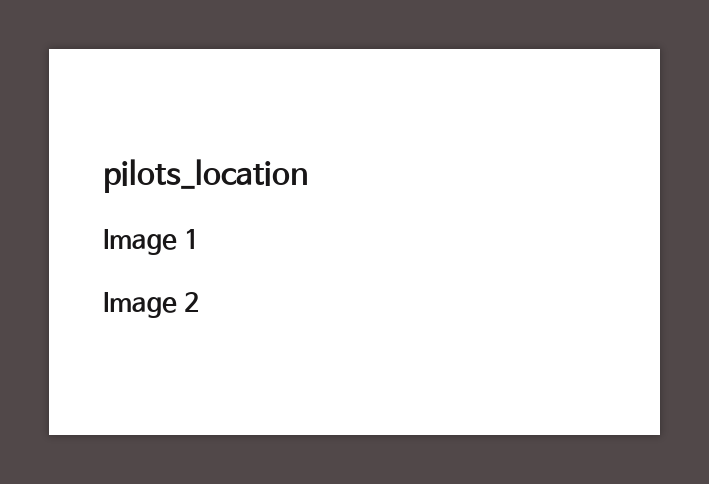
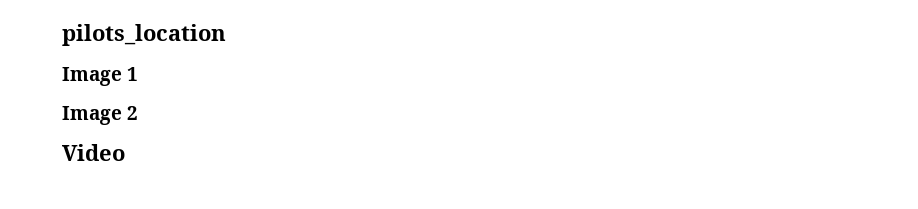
+ Video

